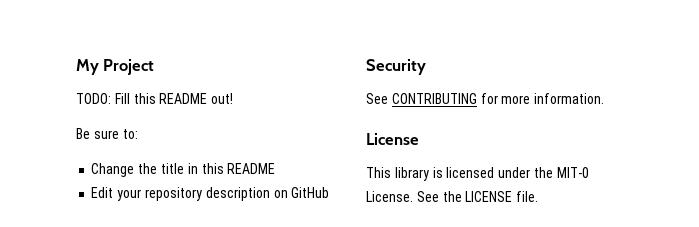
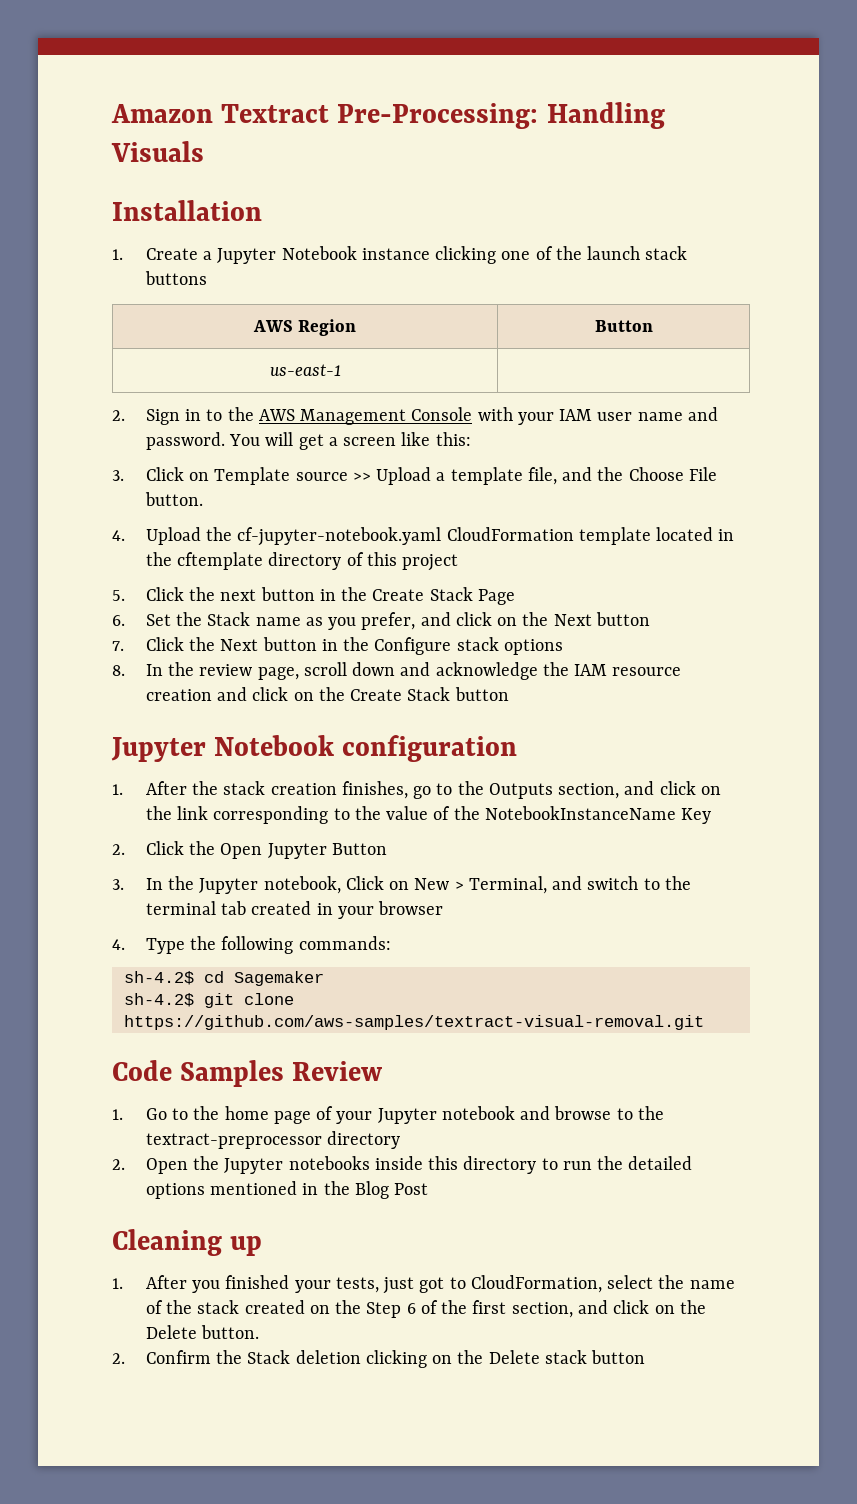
- My Project
- TODO: Fill this README out!
- Be sure to:
- Change the title in this README
- Edit your repository description on GitHub
- Security
- See CONTRIBUTING for more information.
- License
- This library is licensed under the MIT-0 License. See the LICENSE file.
+ Amazon Textract Pre-Processing: Handling Visuals
+ Installation
+ 1. Create a Jupyter Notebook instance clicking one of the launch stack buttons
+ AWS Region | Button
+ us-east-1 |
+ 2. Sign in to the AWS Management Console with your IAM user name and password. You will get a screen like this:
+ 3. Click on Template source >> Upload a template file, and the Choose File button.
+ 4. Upload the cf-jupyter-notebook.yaml CloudFormation template located in the cftemplate directory of this project
+ 5. Click the next button in the Create Stack Page
+ 6. Set the Stack name as you prefer, and click on the Next button
+ 7. Click the Next button in the Configure stack options
+ 8. In the review page, scroll down and acknowledge the IAM resource creation and click on the Create Stack button
+ Jupyter Notebook configuration
+ 1. After the stack creation finishes, go to the Outputs section, and click on the link corresponding to the value of the NotebookInstanceName Key
+ 2. Click the Open Jupyter Button
+ 3. In the Jupyter notebook, Click on New > Terminal, and switch to the terminal tab created in your browser
+ 4. Type the following commands:
+ sh-4.2$ cd Sagemaker
+ sh-4.2$ git clone https://github.com/aws-samples/textract-visual-removal.git
+ Code Samples Review
+ 1. Go to the home page of your Jupyter notebook and browse to the textract-preprocessor directory
+ 2. Open the Jupyter notebooks inside this directory to run the detailed options mentioned in the Blog Post
+ Cleaning up
+ 1. After you finished your tests, just got to CloudFormation, select the name of the stack created on the Step 6 of the first section, and click on the Delete button.
+ 2. Confirm the Stack deletion clicking on the Delete stack button

